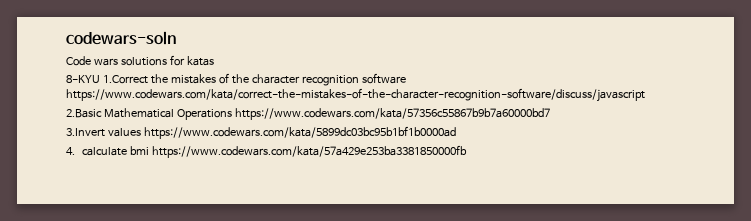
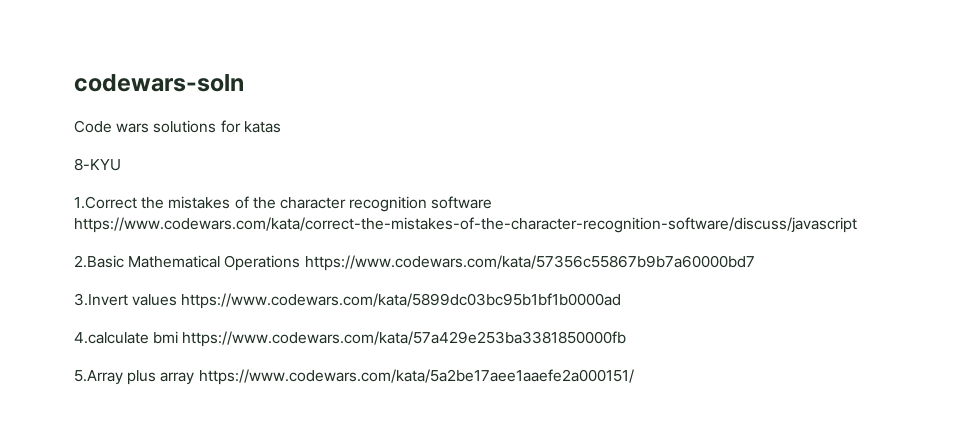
- 8-KYU 1.Correct the mistakes of the character recognition software https://www.codewars.com/kata/correct-the-mistakes-of-the-character-recognition-software/discuss/javascript
+ 8-KYU
+ 1.Correct the mistakes of the character recognition software https://www.codewars.com/kata/correct-the-mistakes-of-the-character-recognition-software/discuss/javascript
- 4. calculate bmi https://www.codewars.com/kata/57a429e253ba3381850000fb
+ 4.calculate bmi https://www.codewars.com/kata/57a429e253ba3381850000fb
+ 5.Array plus array https://www.codewars.com/kata/5a2be17aee1aaefe2a000151/

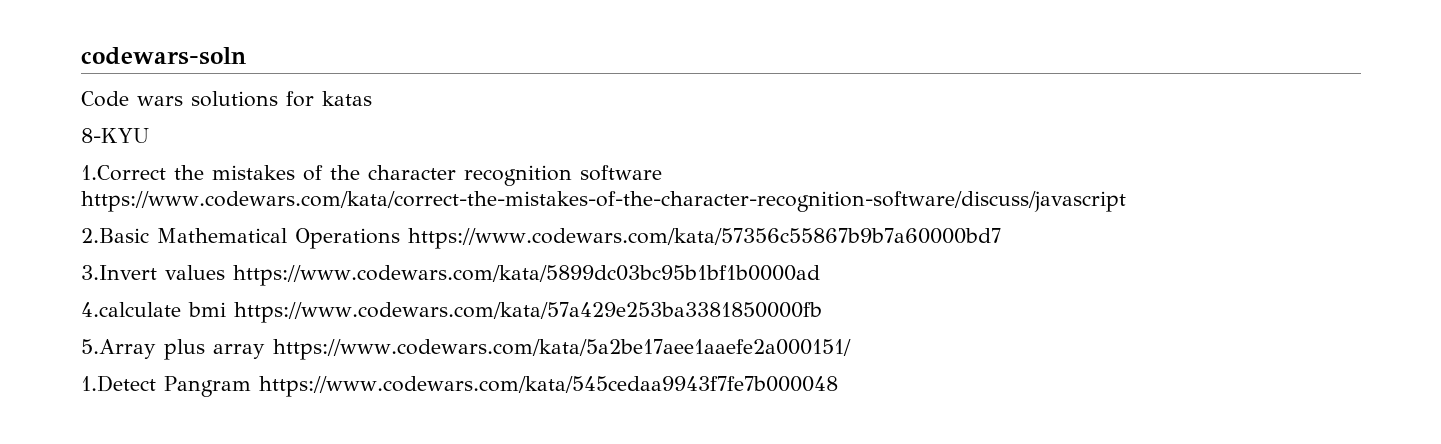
+ 1.Detect Pangram https://www.codewars.com/kata/545cedaa9943f7fe7b000048

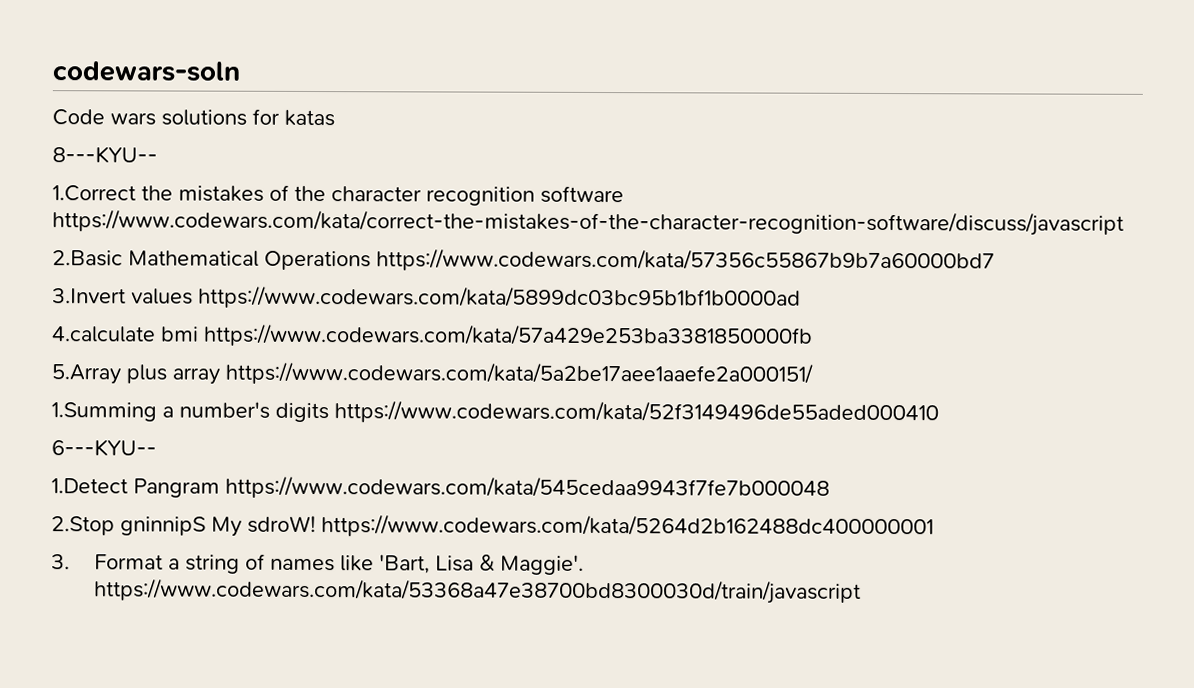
- 8-KYU
+ 8---KYU--
+ 1.Summing a number's digits https://www.codewars.com/kata/52f3149496de55aded000410
+ 6---KYU--
  1.Detect Pangram https://www.codewars.com/kata/545cedaa9943f7fe7b000048
+ 2.Stop gninnipS My sdroW! https://www.codewars.com/kata/5264d2b162488dc400000001
+ 3. Format a string of names like 'Bart, Lisa & Maggie'. https://www.codewars.com/kata/53368a47e38700bd8300030d/train/javascript

